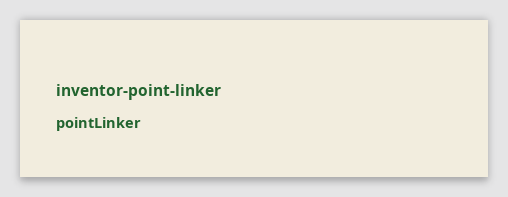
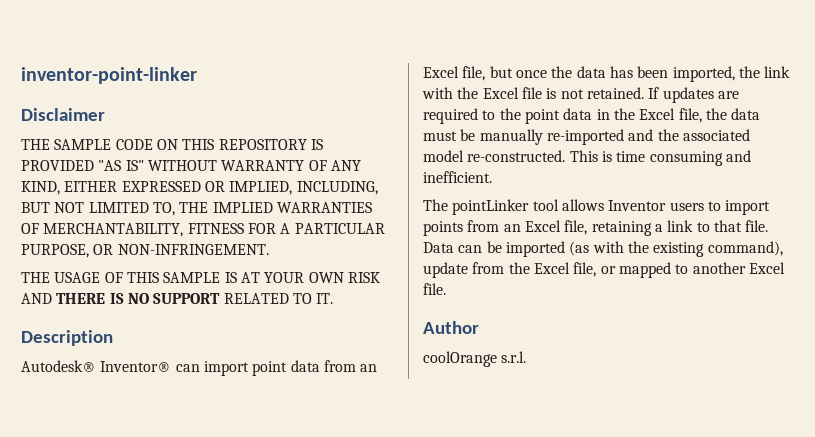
- pointLinker
+ Disclaimer
+ THE SAMPLE CODE ON THIS REPOSITORY IS PROVIDED "AS IS" WITHOUT WARRANTY OF ANY KIND, EITHER EXPRESSED OR IMPLIED, INCLUDING, BUT NOT LIMITED TO, THE IMPLIED WARRANTIES OF MERCHANTABILITY, FITNESS FOR A PARTICULAR PURPOSE, OR NON-INFRINGEMENT.
+ THE USAGE OF THIS SAMPLE IS AT YOUR OWN RISK AND THERE IS NO SUPPORT RELATED TO IT.
+ Description
+ Autodesk® Inventor® can import point data from an Excel file, but once the data has been imported, the link with the Excel file is not retained. If updates are required to the point data in the Excel file, the data must be manually re-imported and the associated model re-constructed. This is time consuming and inefficient.
+ The pointLinker tool allows Inventor users to import points from an Excel file, retaining a link to that file. Data can be imported (as with the existing command), update from the Excel file, or mapped to another Excel file.
+ Author
+ coolOrange s.r.l.

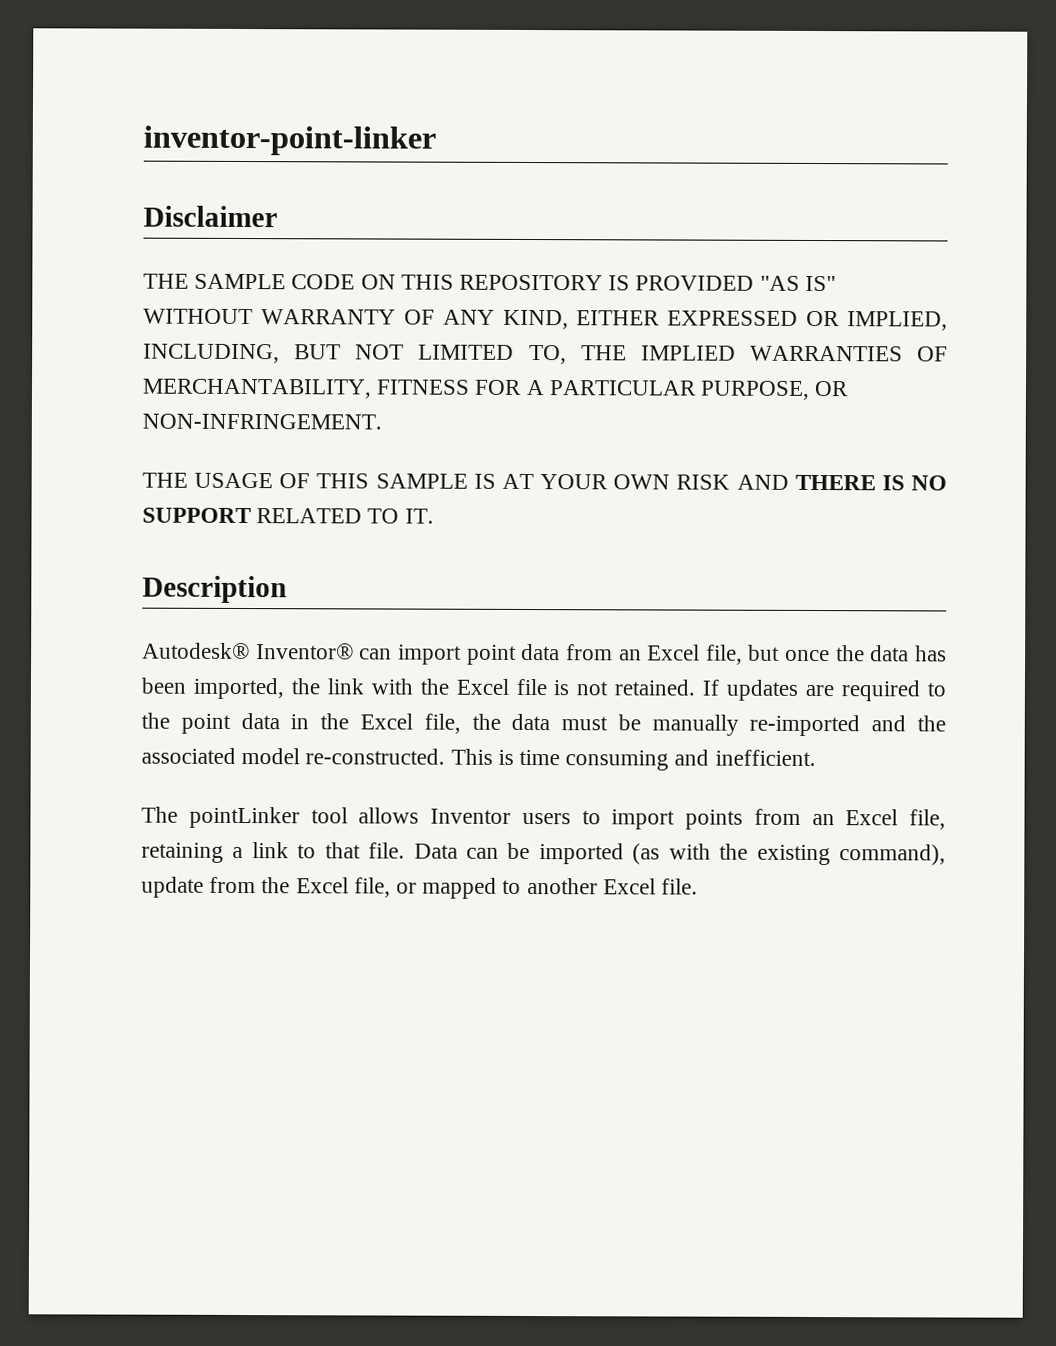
- Author
- coolOrange s.r.l.

